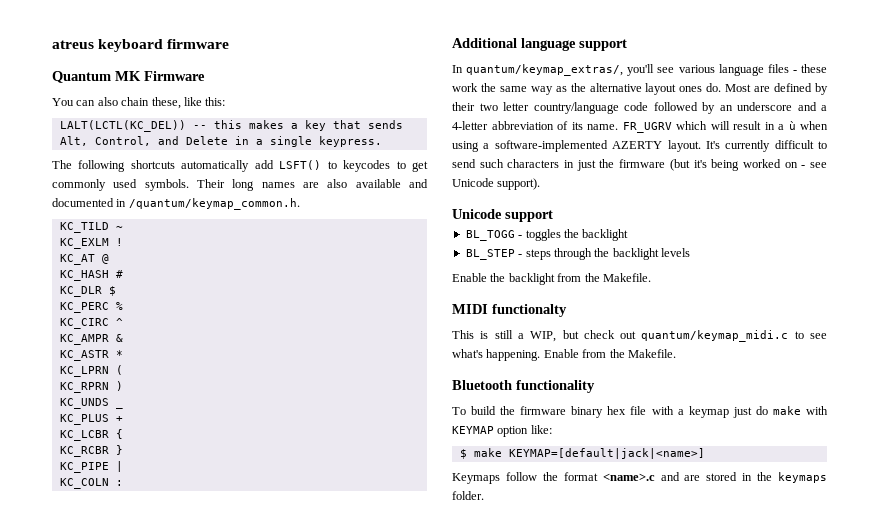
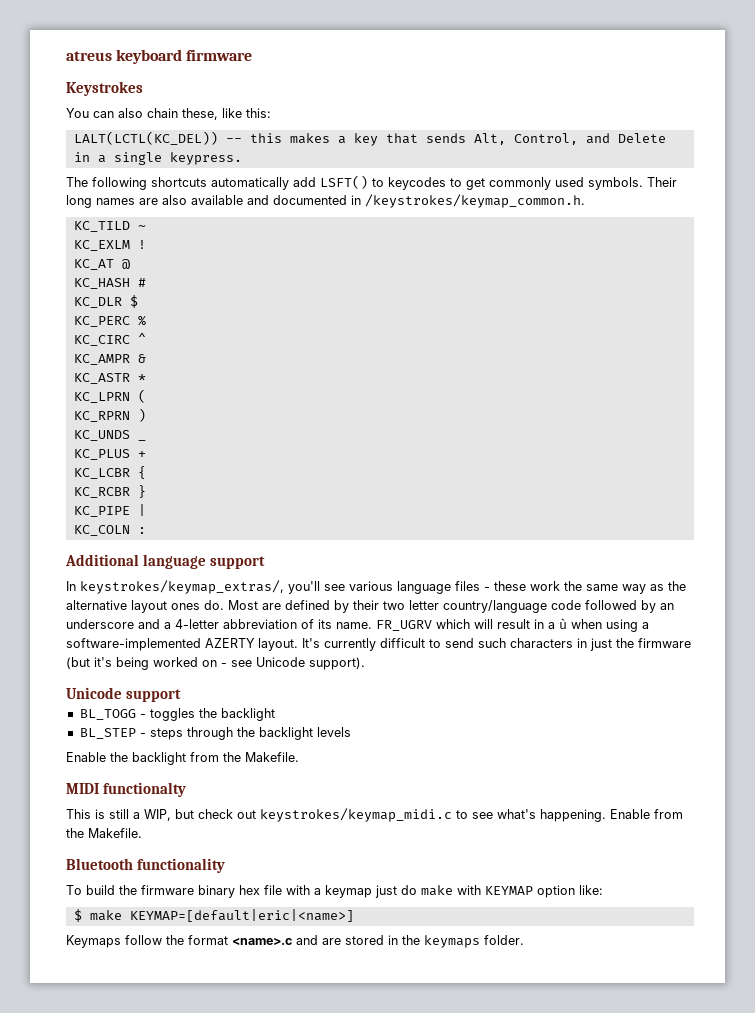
- Quantum MK Firmware
+ Keystrokes
- Their long names are also available and documented in /quantum/keymap_common.h.
+ Their long names are also available and documented in /keystrokes/keymap_common.h.
- In quantum/keymap_extras/, you'll see various language files - these work the same way as the alternative layout ones do.
+ In keystrokes/keymap_extras/, you'll see various language files - these work the same way as the alternative layout ones do.
- This is still a WIP, but check out quantum/keymap_midi.c to see what's happening.
+ This is still a WIP, but check out keystrokes/keymap_midi.c to see what's happening.
- $ make KEYMAP=[default|jack|<name>]
+ $ make KEYMAP=[default|eric|<name>]

